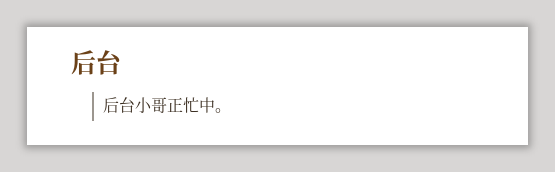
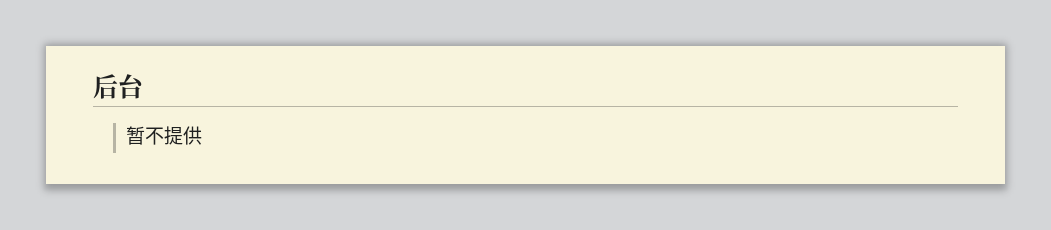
- 后台小哥正忙中。
+ 暂不提供

